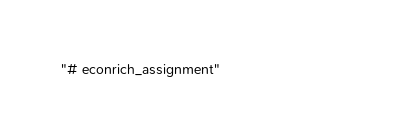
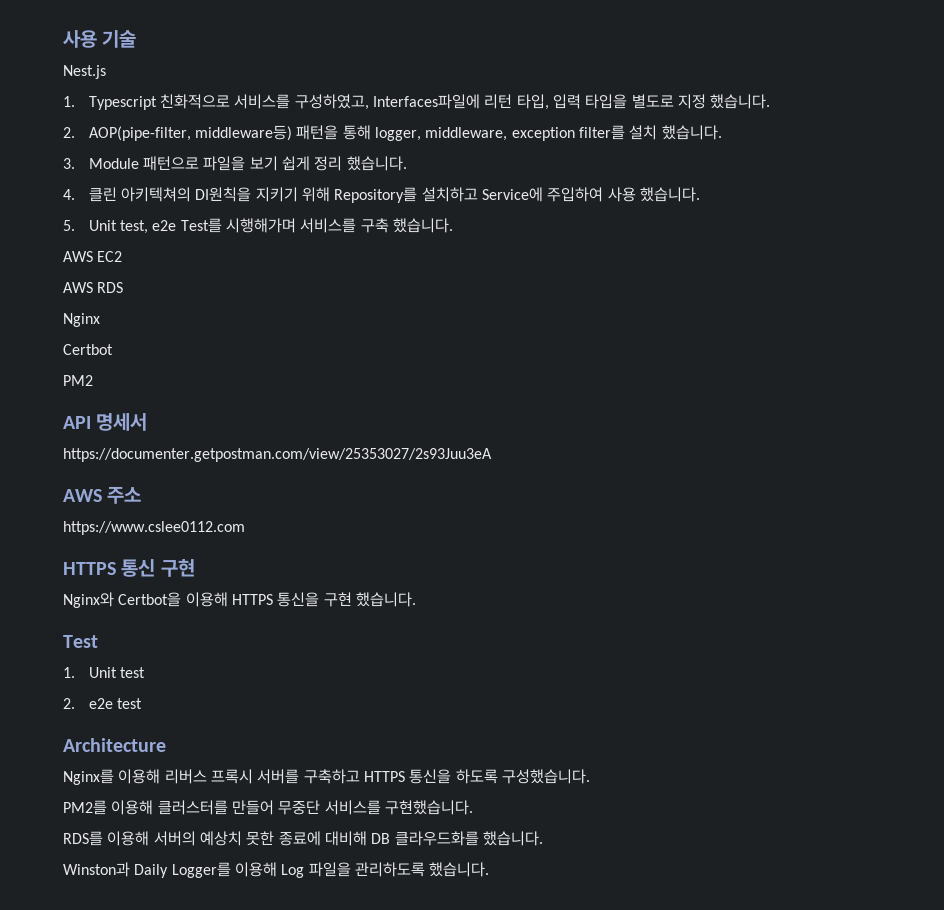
- "# econrich_assignment"
+ 사용 기술
+ Nest.js
+ 1. Typescript 친화적으로 서비스를 구성하였고, Interfaces파일에 리턴 타입, 입력 타입을 별도로 지정 했습니다.
+ 2. AOP(pipe-filter, middleware등) 패턴을 통해 logger, middleware, exception filter를 설치 했습니다.
+ 3. Module 패턴으로 파일을 보기 쉽게 정리 했습니다.
+ 4. 클린 아키텍쳐의 DI원칙을 지키기 위해 Repository를 설치하고 Service에 주입하여 사용 했습니다.
+ 5. Unit test, e2e Test를 시행해가며 서비스를 구축 했습니다.
+ AWS EC2
+ AWS RDS
+ Nginx
+ Certbot
+ PM2
+ API 명세서
+ https://documenter.getpostman.com/view/25353027/2s93Juu3eA
+ AWS 주소
+ https://www.cslee0112.com
+ HTTPS 통신 구현
+ Nginx와 Certbot을 이용해 HTTPS 통신을 구현 했습니다.
+ Test
+ 1. Unit test
+ 2. e2e test
+ Architecture
+ Nginx를 이용해 리버스 프록시 서버를 구축하고 HTTPS 통신을 하도록 구성했습니다.
+ PM2를 이용해 클러스터를 만들어 무중단 서비스를 구현했습니다.
+ RDS를 이용해 서버의 예상치 못한 종료에 대비해 DB 클라우드화를 했습니다.
+ Winston과 Daily Logger를 이용해 Log 파일을 관리하도록 했습니다.

